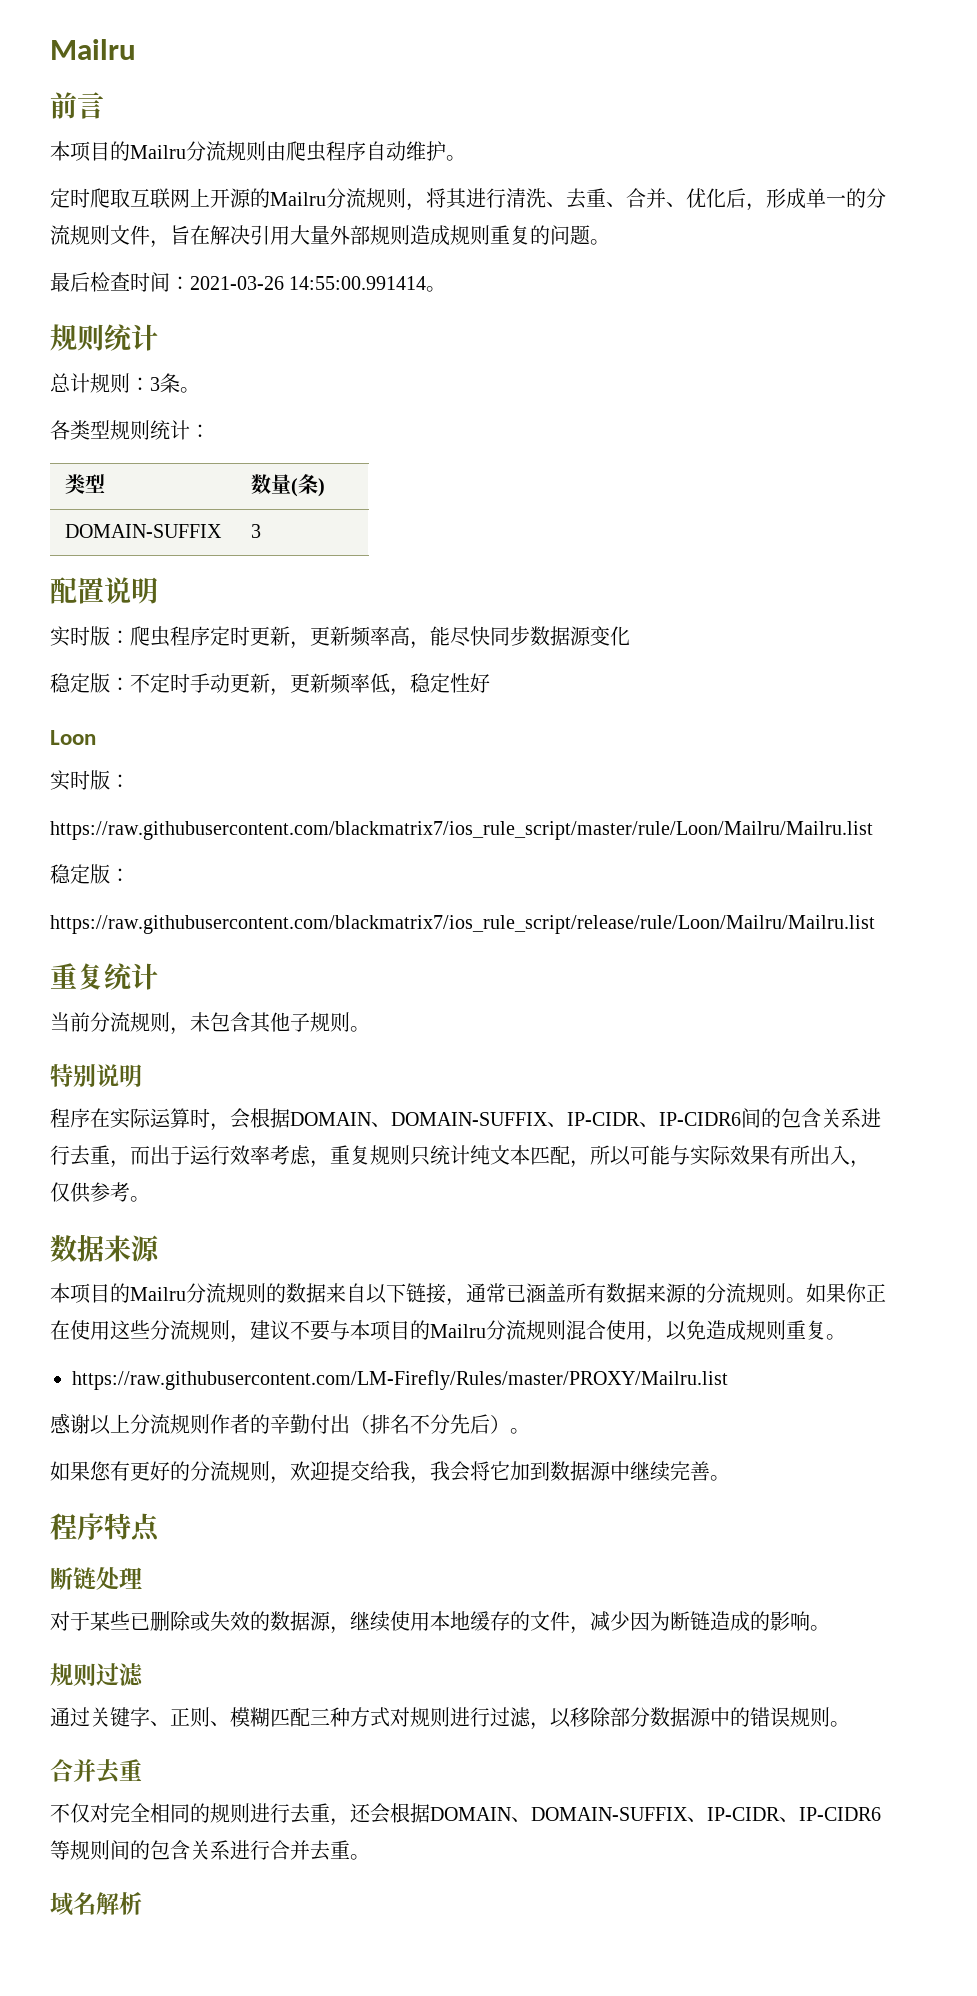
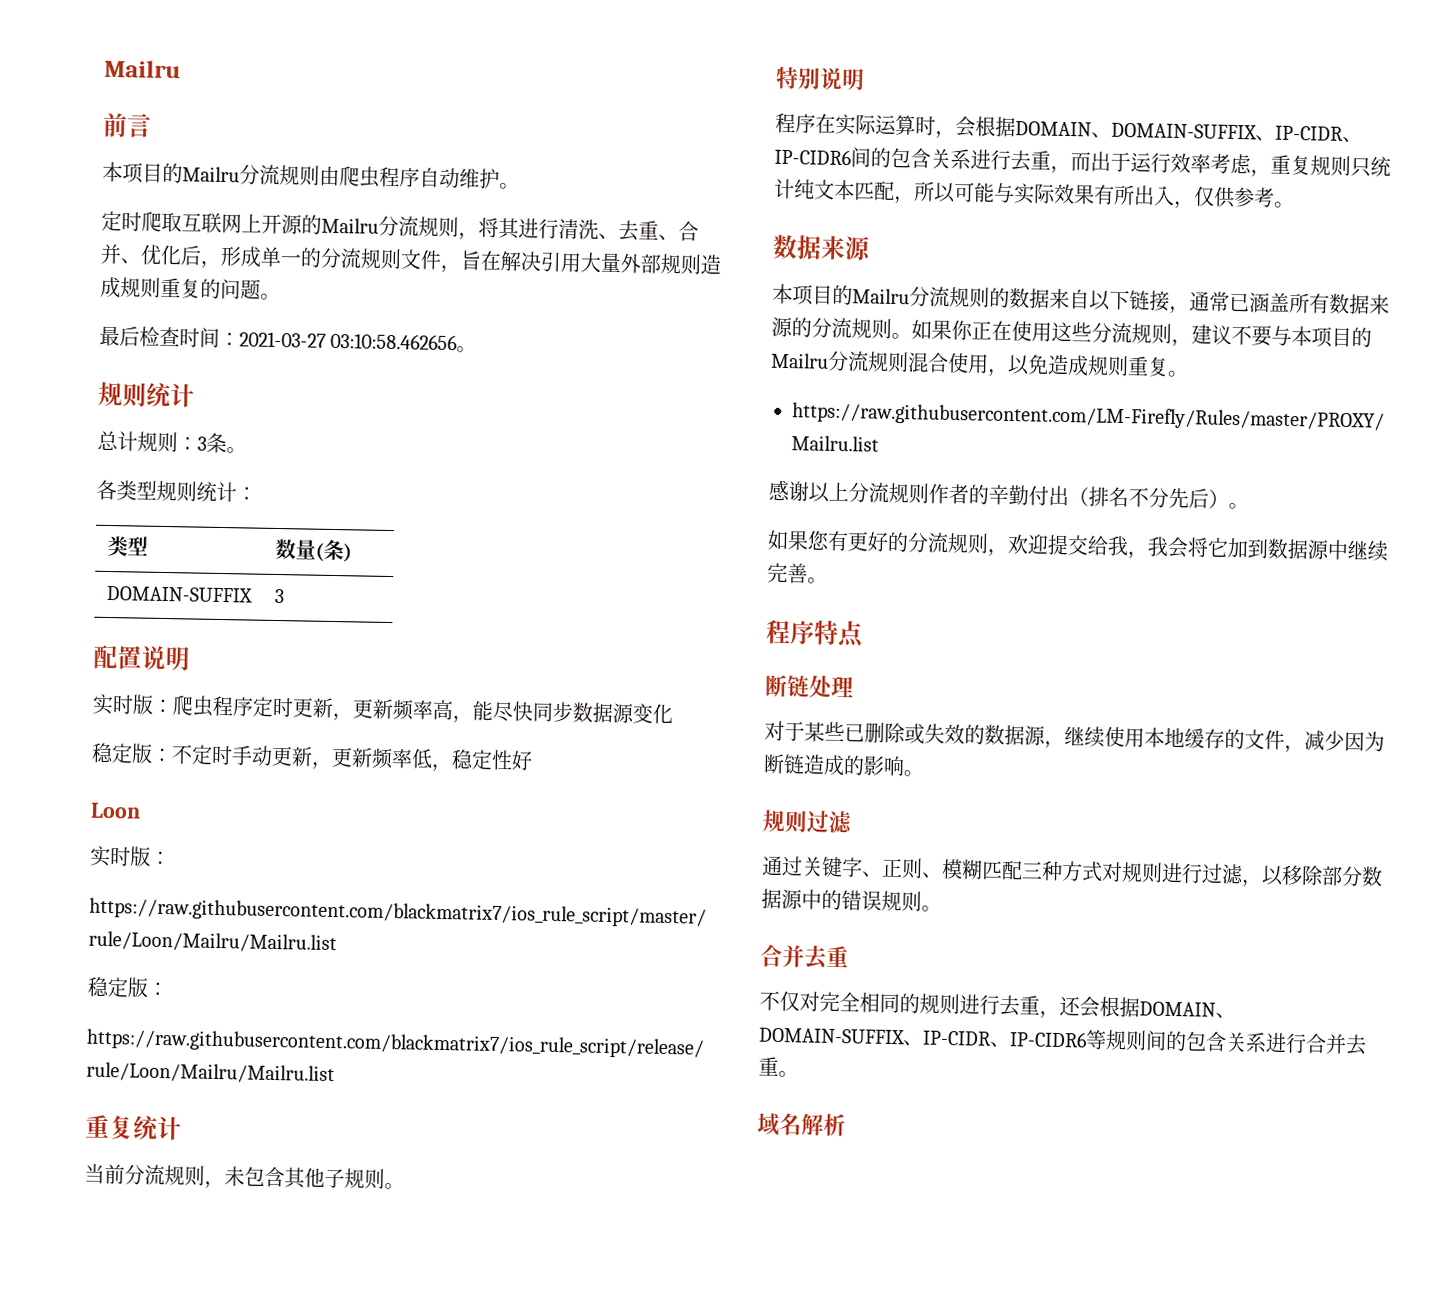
- 最后检查时间：2021-03-26 14:55:00.991414。
+ 最后检查时间：2021-03-27 03:10:58.462656。

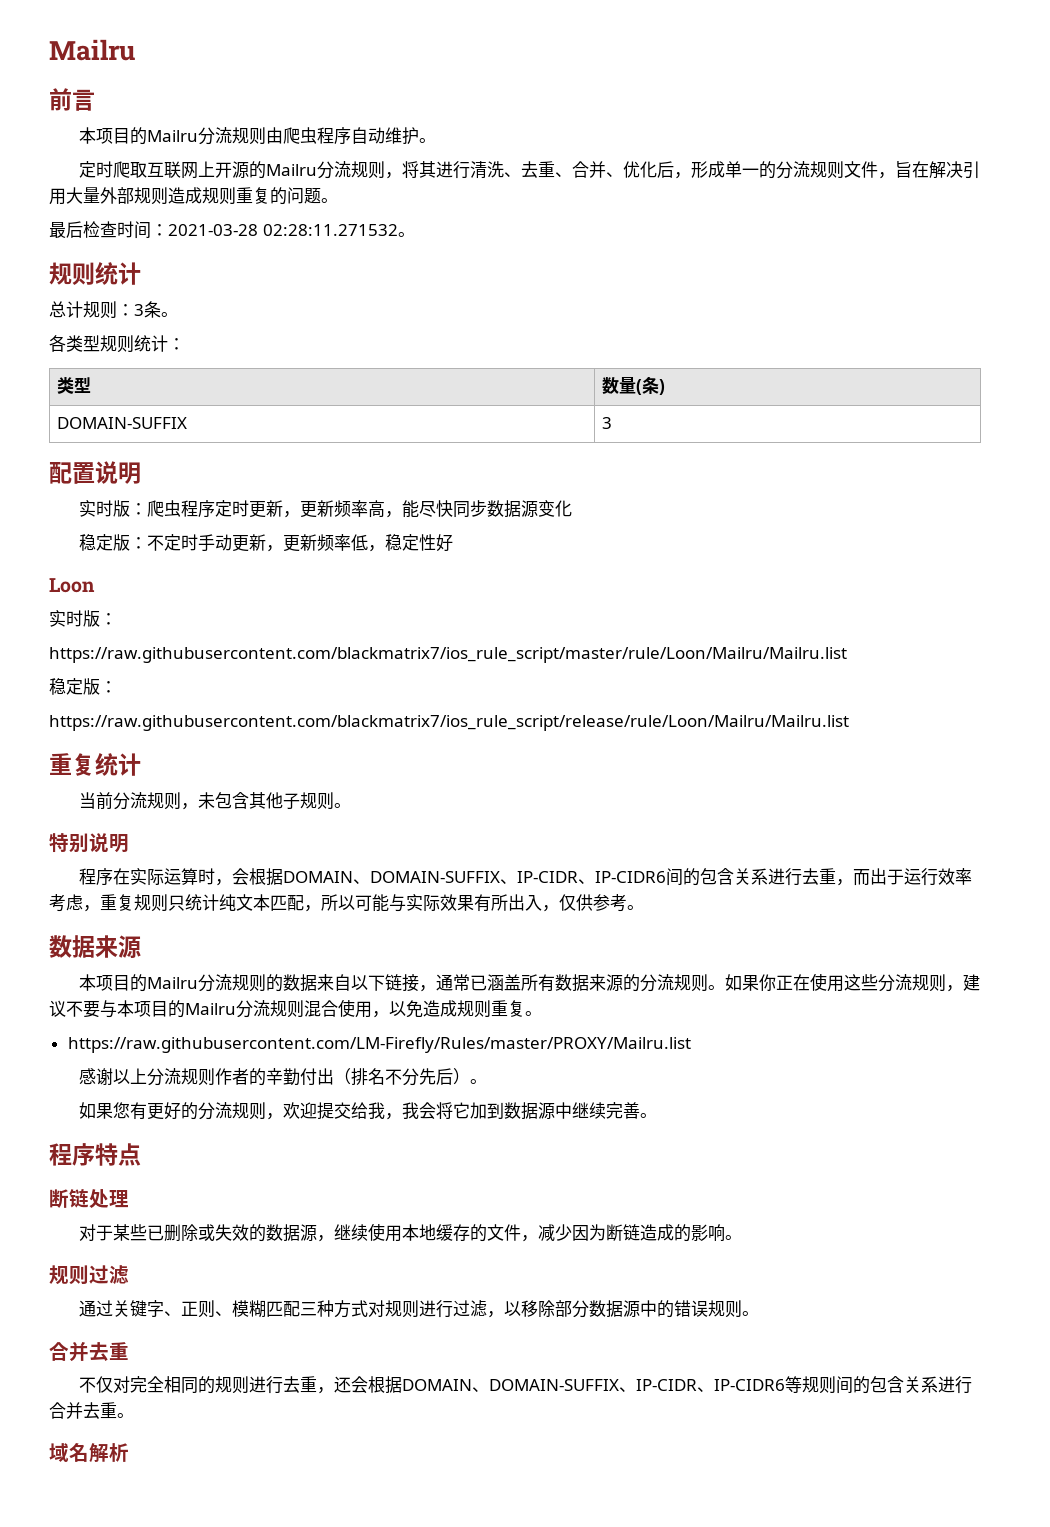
- 最后检查时间：2021-03-27 03:10:58.462656。
+ 最后检查时间：2021-03-28 02:28:11.271532。

